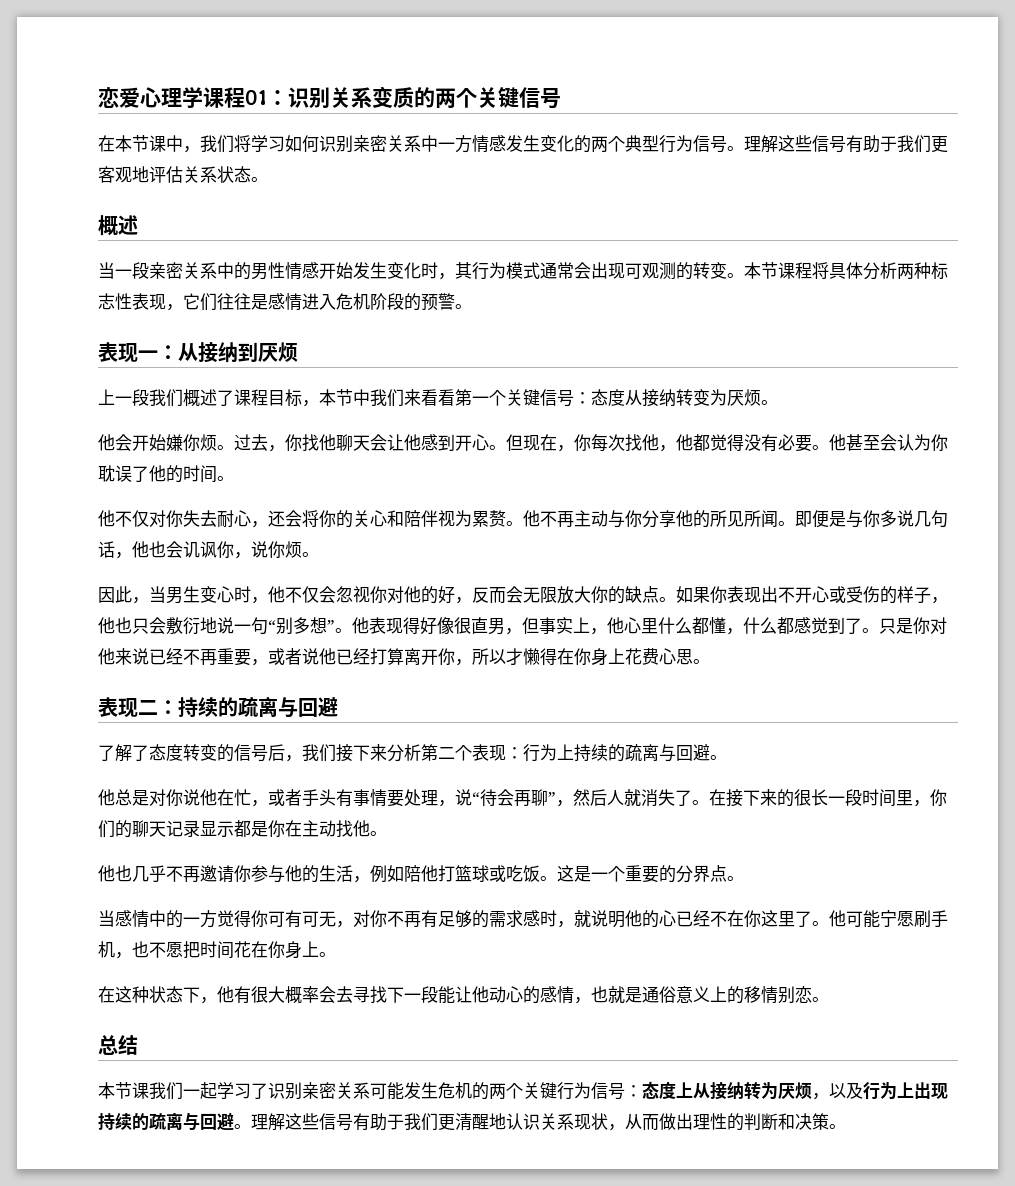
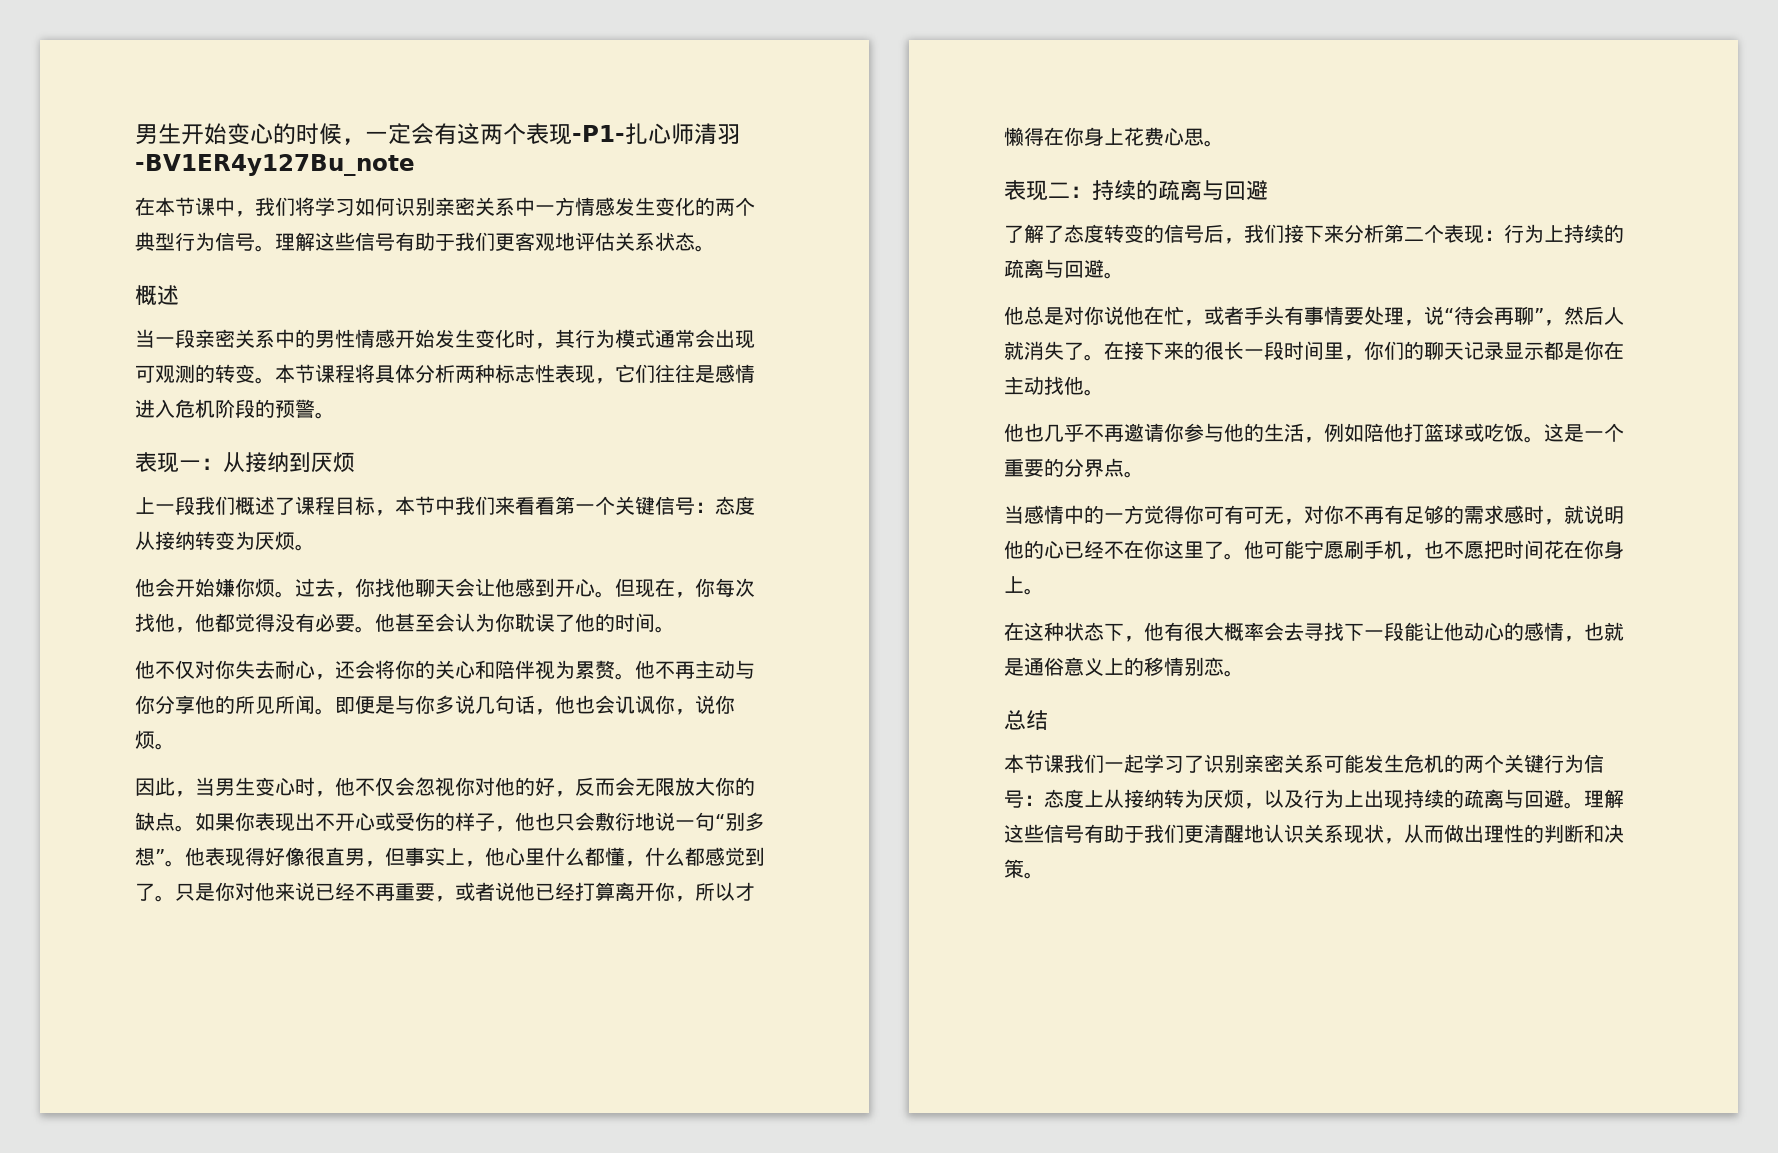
- 恋爱心理学课程01：识别关系变质的两个关键信号
+ 男生开始变心的时候，一定会有这两个表现-P1-扎心师清羽-BV1ER4y127Bu_note

